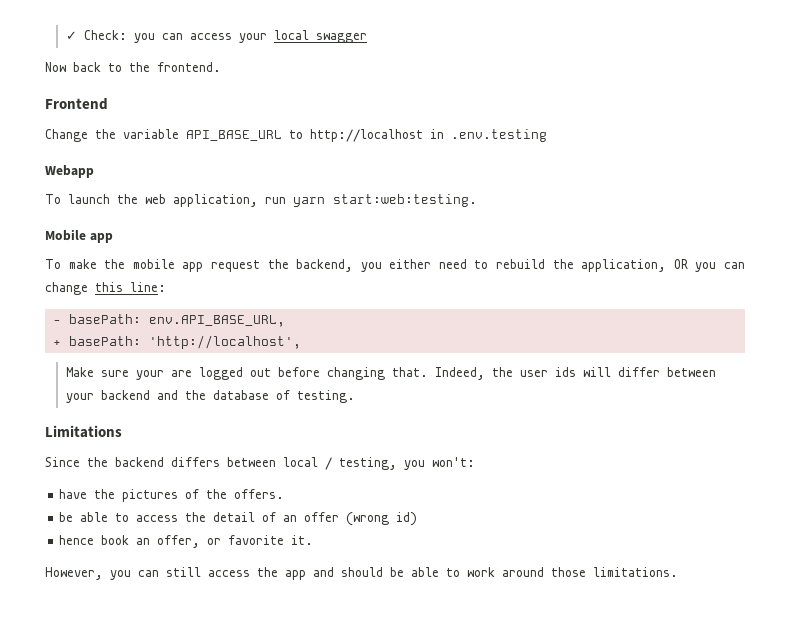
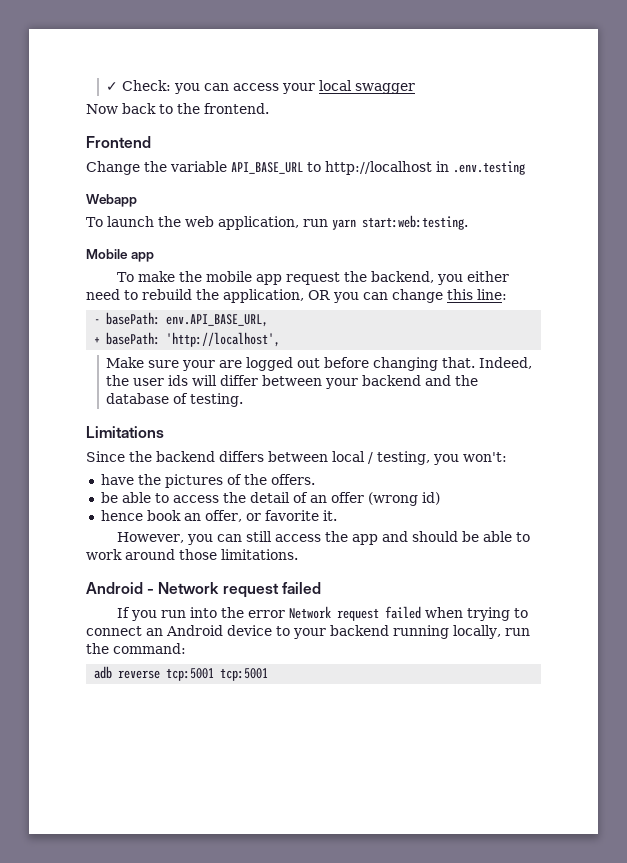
+ Android - Network request failed
+ If you run into the error Network request failed when trying to connect an Android device to your backend running locally, run the command:
+ adb reverse tcp:5001 tcp:5001

